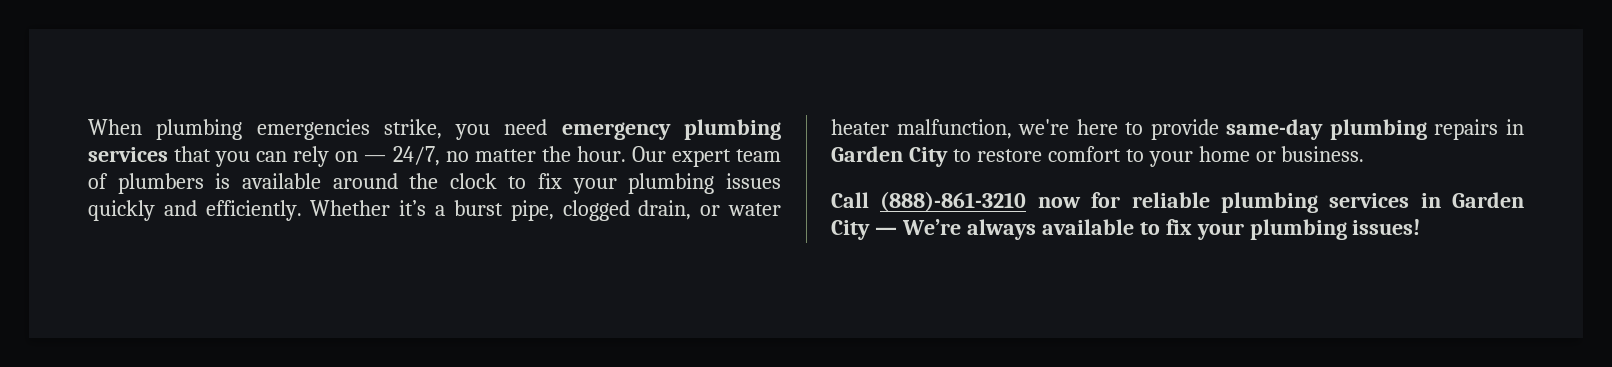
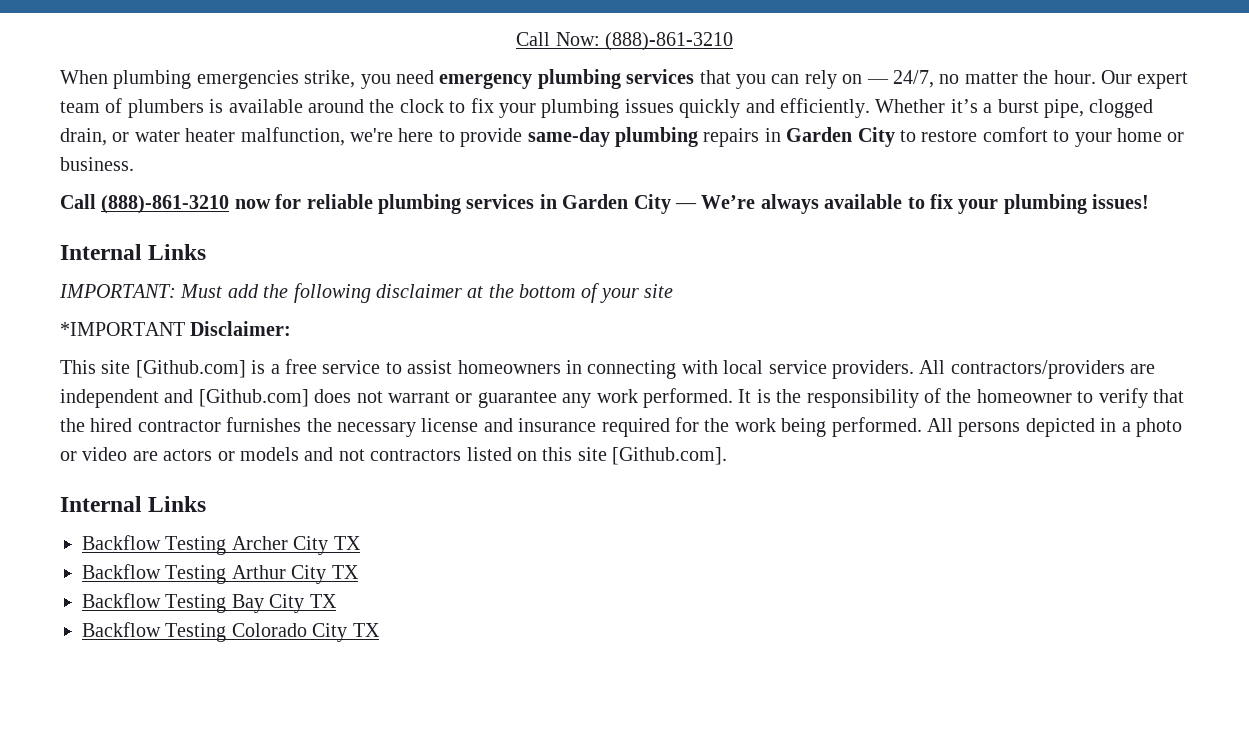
+ Call Now: (888)-861-3210
  Call (888)-861-3210 now for reliable plumbing services in Garden City — We’re always available to fix your plumbing issues!
+ Internal Links
+ IMPORTANT: Must add the following disclaimer at the bottom of your site
+ *IMPORTANT Disclaimer:
+ This site [Github.com] is a free service to assist homeowners in connecting with local service providers. All contractors/providers are independent and [Github.com] does not warrant or guarantee any work performed. It is the responsibility of the homeowner to verify that the hired contractor furnishes the necessary license and insurance required for the work being performed. All persons depicted in a photo or video are actors or models and not contractors listed on this site [Github.com].
+ Internal Links
+ Backflow Testing Archer City TX
+ Backflow Testing Arthur City TX
+ Backflow Testing Bay City TX
+ Backflow Testing Colorado City TX

